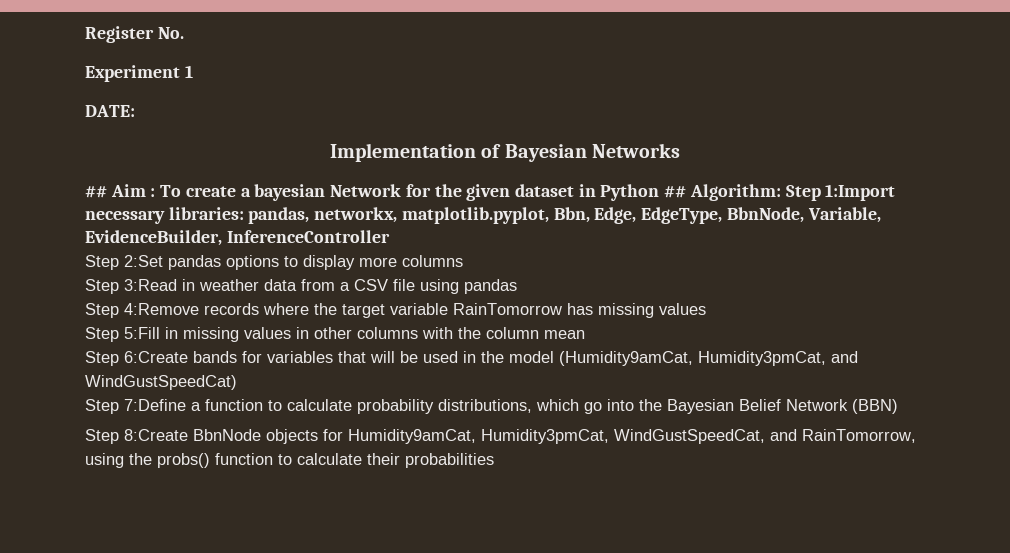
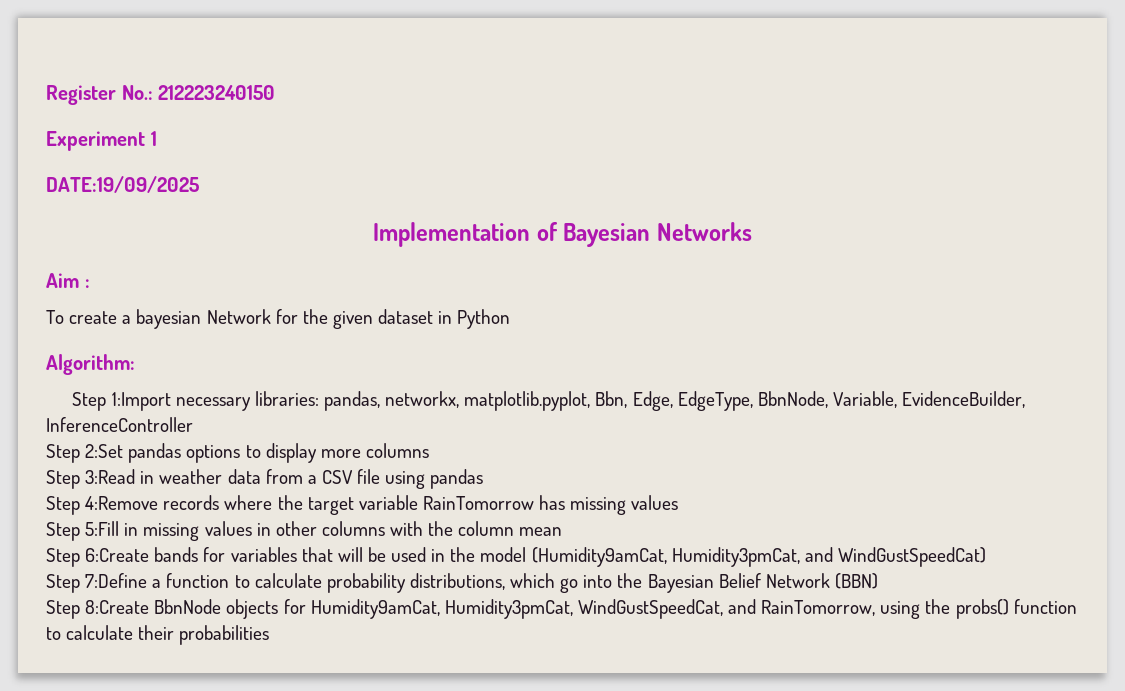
- Register No.
+ Register No.: 212223240150
- DATE:
+ DATE:19/09/2025
- ## Aim : To create a bayesian Network for the given dataset in Python ## Algorithm: Step 1:Import necessary libraries: pandas, networkx, matplotlib.pyplot, Bbn, Edge, EdgeType, BbnNode, Variable, EvidenceBuilder, InferenceController
+ Aim :
+ To create a bayesian Network for the given dataset in Python
+ Algorithm:
+ Step 1:Import necessary libraries: pandas, networkx, matplotlib.pyplot, Bbn, Edge, EdgeType, BbnNode, Variable, EvidenceBuilder, InferenceController

